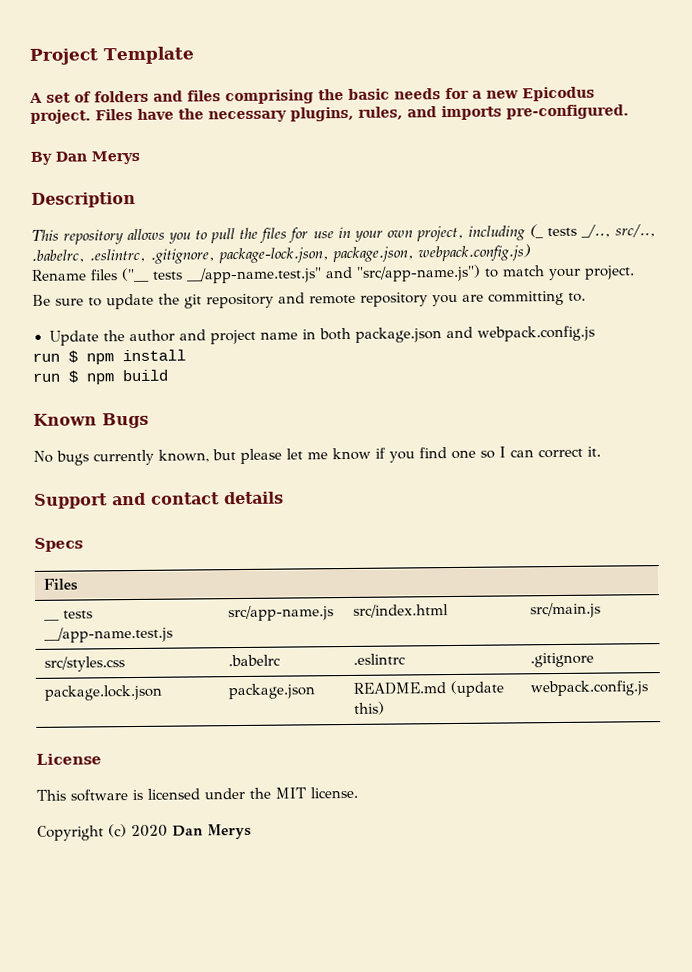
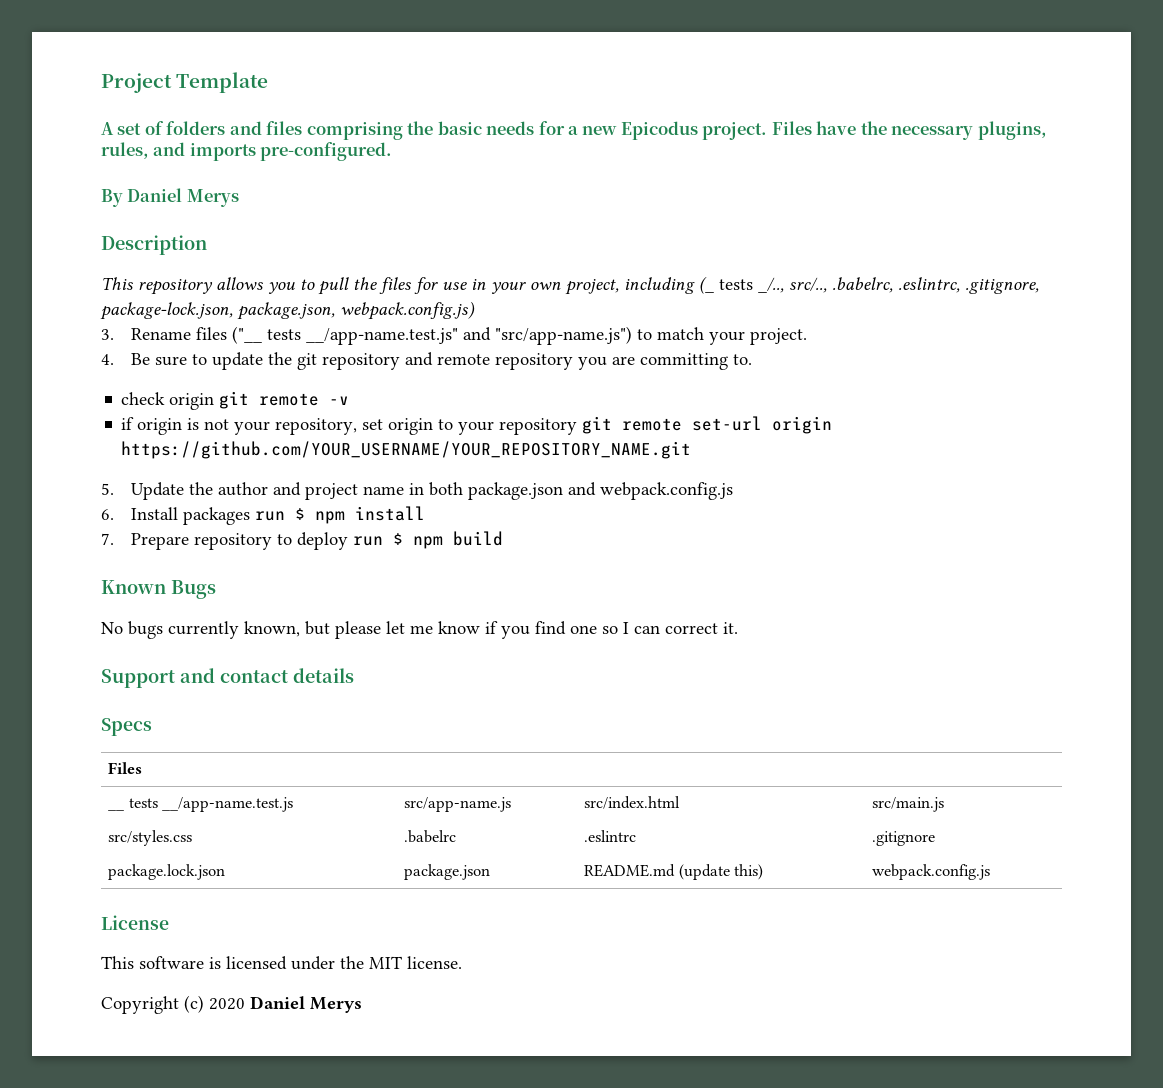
- By Dan Merys
+ By Daniel Merys
- Rename files ("__ tests __/app-name.test.js" and "src/app-name.js") to match your project.
+ 3. Rename files ("__ tests __/app-name.test.js" and "src/app-name.js") to match your project.
- Be sure to update the git repository and remote repository you are committing to.
+ 4. Be sure to update the git repository and remote repository you are committing to.
- Update the author and project name in both package.json and webpack.config.js
+ check origin git remote -v
+ if origin is not your repository, set origin to your repository git remote set-url origin https://github.com/YOUR_USERNAME/YOUR_REPOSITORY_NAME.git
+ 5. Update the author and project name in both package.json and webpack.config.js
- run $ npm install
+ 6. Install packages run $ npm install
- run $ npm build
+ 7. Prepare repository to deploy run $ npm build
- Copyright (c) 2020 Dan Merys
+ Copyright (c) 2020 Daniel Merys

